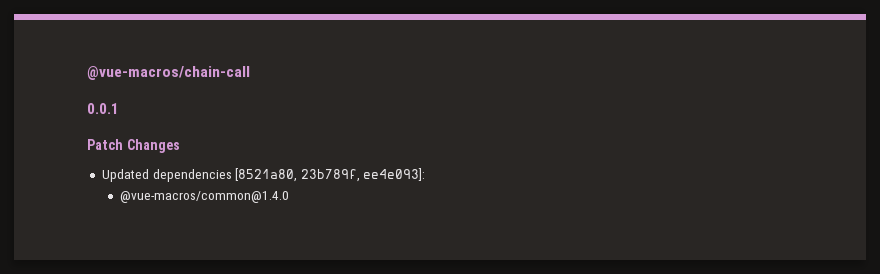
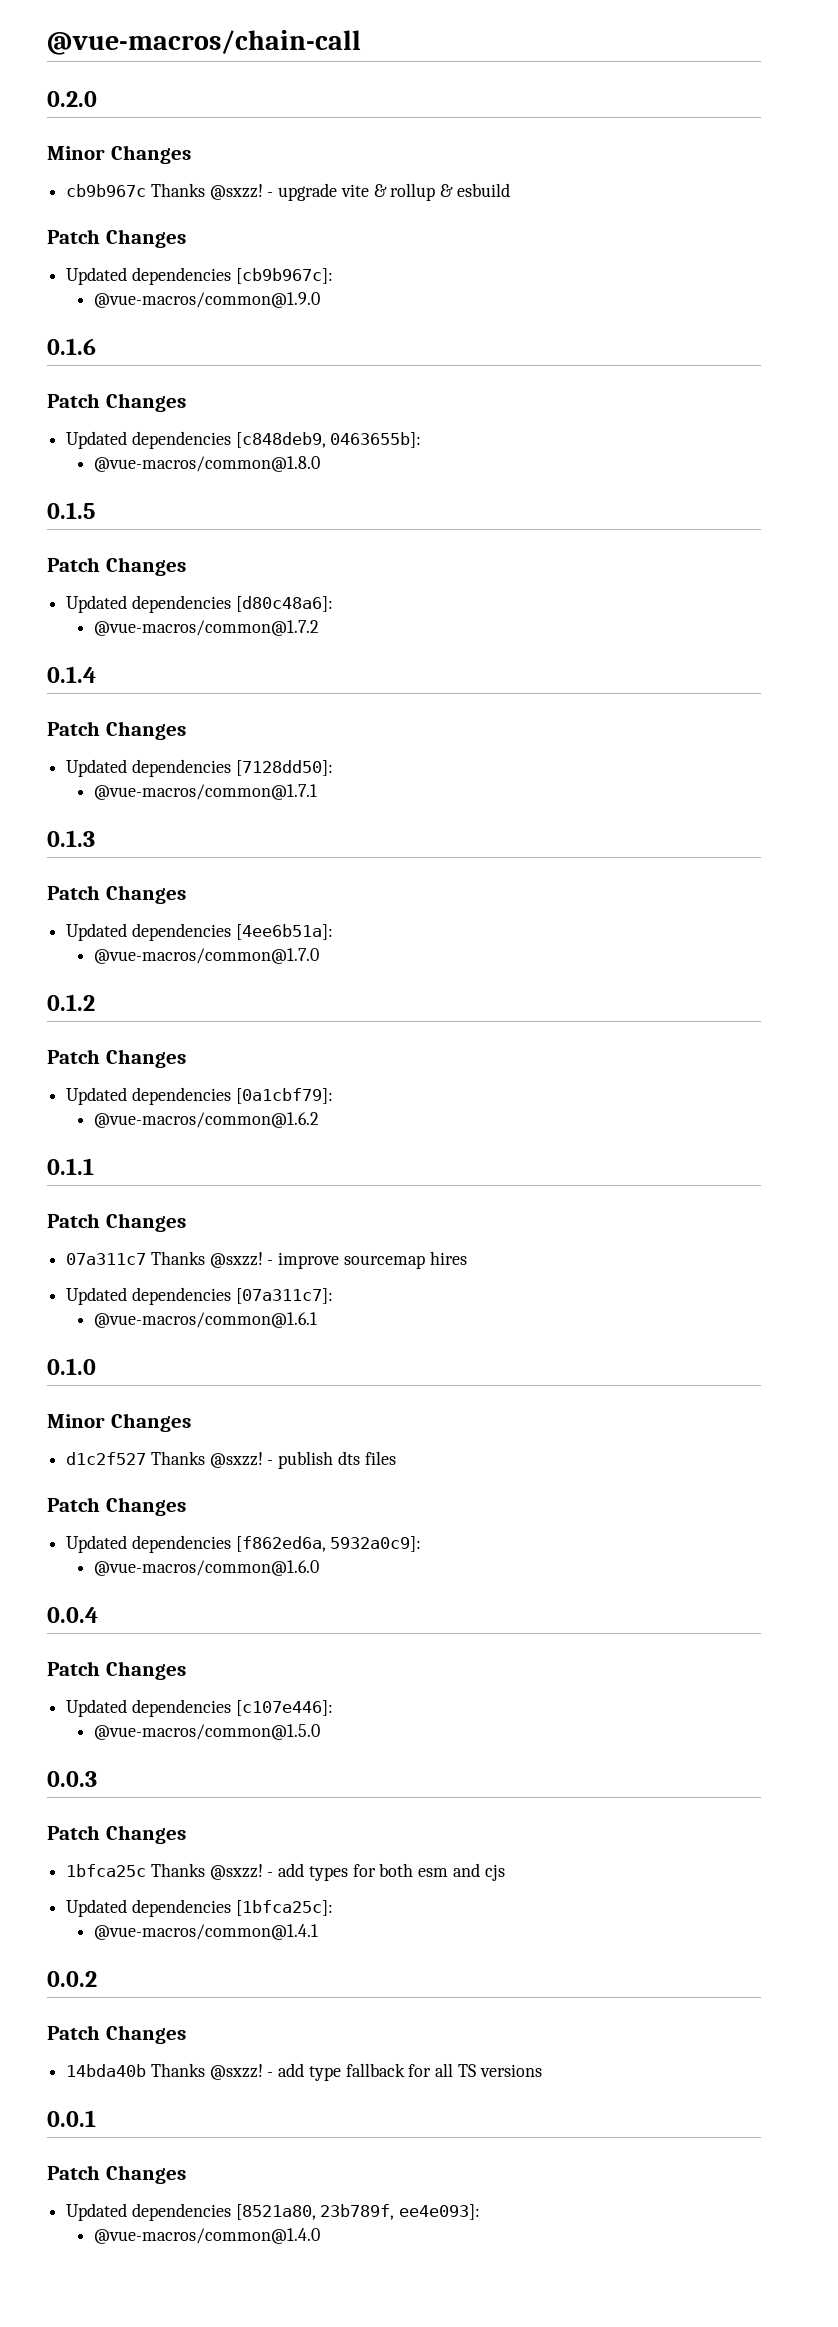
+ 0.2.0
+ Minor Changes
+ cb9b967c Thanks @sxzz! - upgrade vite & rollup & esbuild
+ Patch Changes
+ Updated dependencies [cb9b967c]:
+ @vue-macros/common@1.9.0
+ 0.1.6
+ Patch Changes
+ Updated dependencies [c848deb9, 0463655b]:
+ @vue-macros/common@1.8.0
+ 0.1.5
+ Patch Changes
+ Updated dependencies [d80c48a6]:
+ @vue-macros/common@1.7.2
+ 0.1.4
+ Patch Changes
+ Updated dependencies [7128dd50]:
+ @vue-macros/common@1.7.1
+ 0.1.3
+ Patch Changes
+ Updated dependencies [4ee6b51a]:
+ @vue-macros/common@1.7.0
+ 0.1.2
+ Patch Changes
+ Updated dependencies [0a1cbf79]:
+ @vue-macros/common@1.6.2
+ 0.1.1
+ Patch Changes
+ 07a311c7 Thanks @sxzz! - improve sourcemap hires
+ Updated dependencies [07a311c7]:
+ @vue-macros/common@1.6.1
+ 0.1.0
+ Minor Changes
+ d1c2f527 Thanks @sxzz! - publish dts files
+ Patch Changes
+ Updated dependencies [f862ed6a, 5932a0c9]:
+ @vue-macros/common@1.6.0
+ 0.0.4
+ Patch Changes
+ Updated dependencies [c107e446]:
+ @vue-macros/common@1.5.0
+ 0.0.3
+ Patch Changes
+ 1bfca25c Thanks @sxzz! - add types for both esm and cjs
+ Updated dependencies [1bfca25c]:
+ @vue-macros/common@1.4.1
+ 0.0.2
+ Patch Changes
+ 14bda40b Thanks @sxzz! - add type fallback for all TS versions

